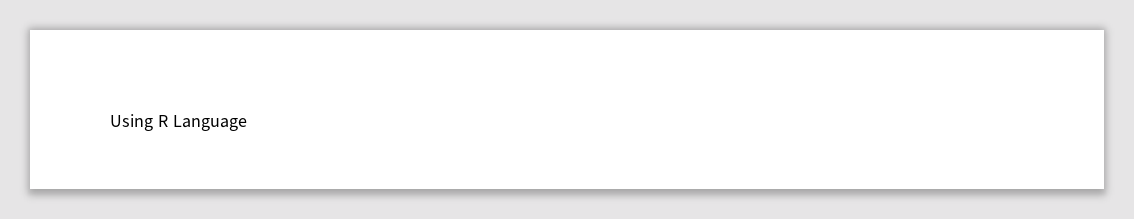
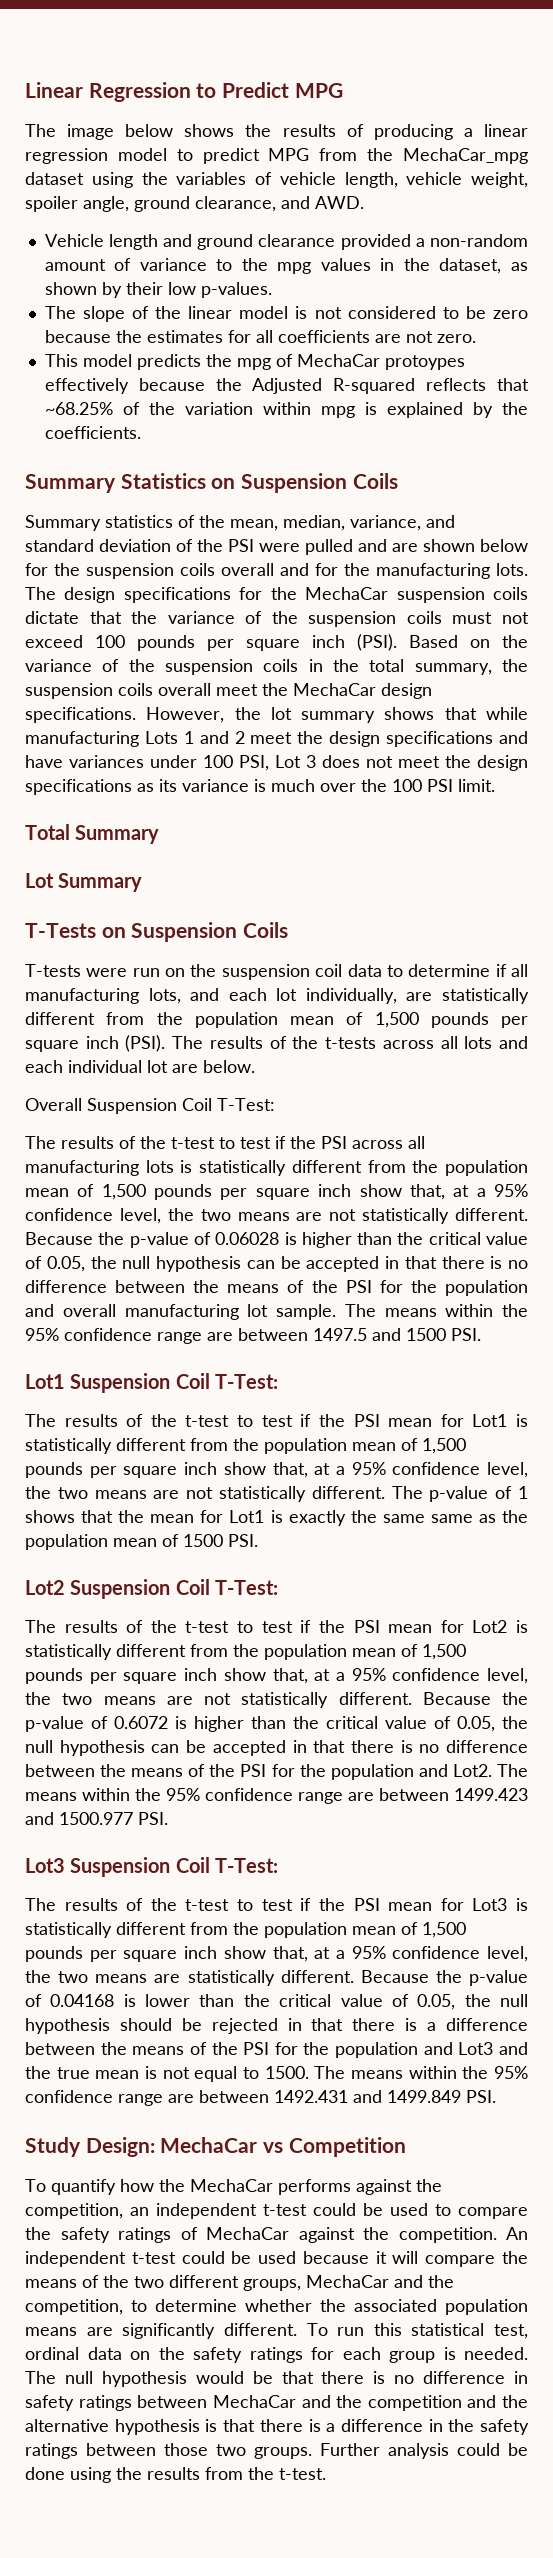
- Using R Language
+ Linear Regression to Predict MPG
+ The image below shows the results of producing a linear regression model to predict MPG from the MechaCar_mpg dataset using the variables of vehicle length, vehicle weight, spoiler angle, ground clearance, and AWD.
+ Vehicle length and ground clearance provided a non-random amount of variance to the mpg values in the dataset, as shown by their low p-values.
+ The slope of the linear model is not considered to be zero because the estimates for all coefficients are not zero.
+ This model predicts the mpg of MechaCar protoypes effectively because the Adjusted R-squared reflects that ~68.25% of the variation within mpg is explained by the coefficients.
+ Summary Statistics on Suspension Coils
+ Summary statistics of the mean, median, variance, and standard deviation of the PSI were pulled and are shown below for the suspension coils overall and for the manufacturing lots. The design specifications for the MechaCar suspension coils dictate that the variance of the suspension coils must not exceed 100 pounds per square inch (PSI). Based on the variance of the suspension coils in the total summary, the suspension coils overall meet the MechaCar design specifications. However, the lot summary shows that while manufacturing Lots 1 and 2 meet the design specifications and have variances under 100 PSI, Lot 3 does not meet the design specifications as its variance is much over the 100 PSI limit.
+ Total Summary
+ Lot Summary
+ T-Tests on Suspension Coils
+ T-tests were run on the suspension coil data to determine if all manufacturing lots, and each lot individually, are statistically different from the population mean of 1,500 pounds per square inch (PSI). The results of the t-tests across all lots and each individual lot are below.
+ Overall Suspension Coil T-Test:
+ The results of the t-test to test if the PSI across all manufacturing lots is statistically different from the population mean of 1,500 pounds per square inch show that, at a 95% confidence level, the two means are not statistically different. Because the p-value of 0.06028 is higher than the critical value of 0.05, the null hypothesis can be accepted in that there is no difference between the means of the PSI for the population and overall manufacturing lot sample. The means within the 95% confidence range are between 1497.5 and 1500 PSI.
+ Lot1 Suspension Coil T-Test:
+ The results of the t-test to test if the PSI mean for Lot1 is statistically different from the population mean of 1,500 pounds per square inch show that, at a 95% confidence level, the two means are not statistically different. The p-value of 1 shows that the mean for Lot1 is exactly the same same as the population mean of 1500 PSI.
+ Lot2 Suspension Coil T-Test:
+ The results of the t-test to test if the PSI mean for Lot2 is statistically different from the population mean of 1,500 pounds per square inch show that, at a 95% confidence level, the two means are not statistically different. Because the p-value of 0.6072 is higher than the critical value of 0.05, the null hypothesis can be accepted in that there is no difference between the means of the PSI for the population and Lot2. The means within the 95% confidence range are between 1499.423 and 1500.977 PSI.
+ Lot3 Suspension Coil T-Test:
+ The results of the t-test to test if the PSI mean for Lot3 is statistically different from the population mean of 1,500 pounds per square inch show that, at a 95% confidence level, the two means are statistically different. Because the p-value of 0.04168 is lower than the critical value of 0.05, the null hypothesis should be rejected in that there is a difference between the means of the PSI for the population and Lot3 and the true mean is not equal to 1500. The means within the 95% confidence range are between 1492.431 and 1499.849 PSI.
+ Study Design: MechaCar vs Competition
+ To quantify how the MechaCar performs against the competition, an independent t-test could be used to compare the safety ratings of MechaCar against the competition. An independent t-test could be used because it will compare the means of the two different groups, MechaCar and the competition, to determine whether the associated population means are significantly different. To run this statistical test, ordinal data on the safety ratings for each group is needed. The null hypothesis would be that there is no difference in safety ratings between MechaCar and the competition and the alternative hypothesis is that there is a difference in the safety ratings between those two groups. Further analysis could be done using the results from the t-test.

